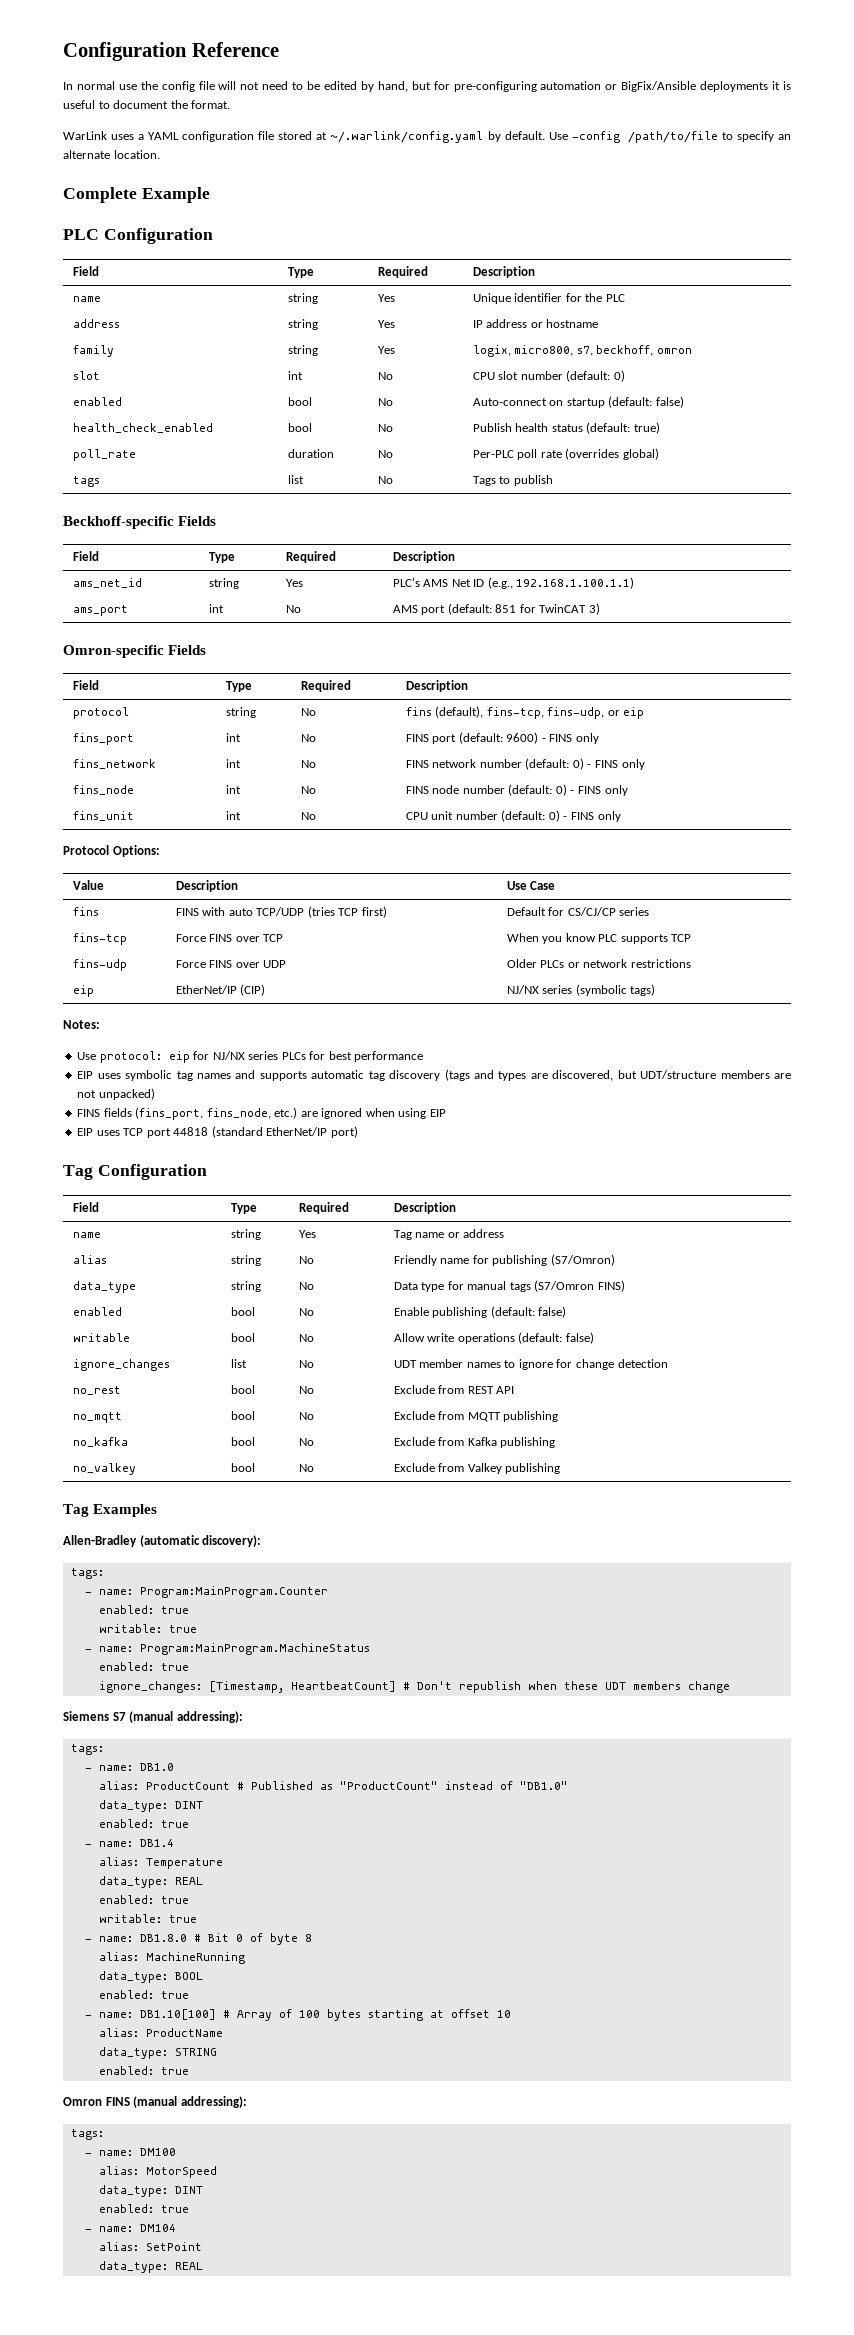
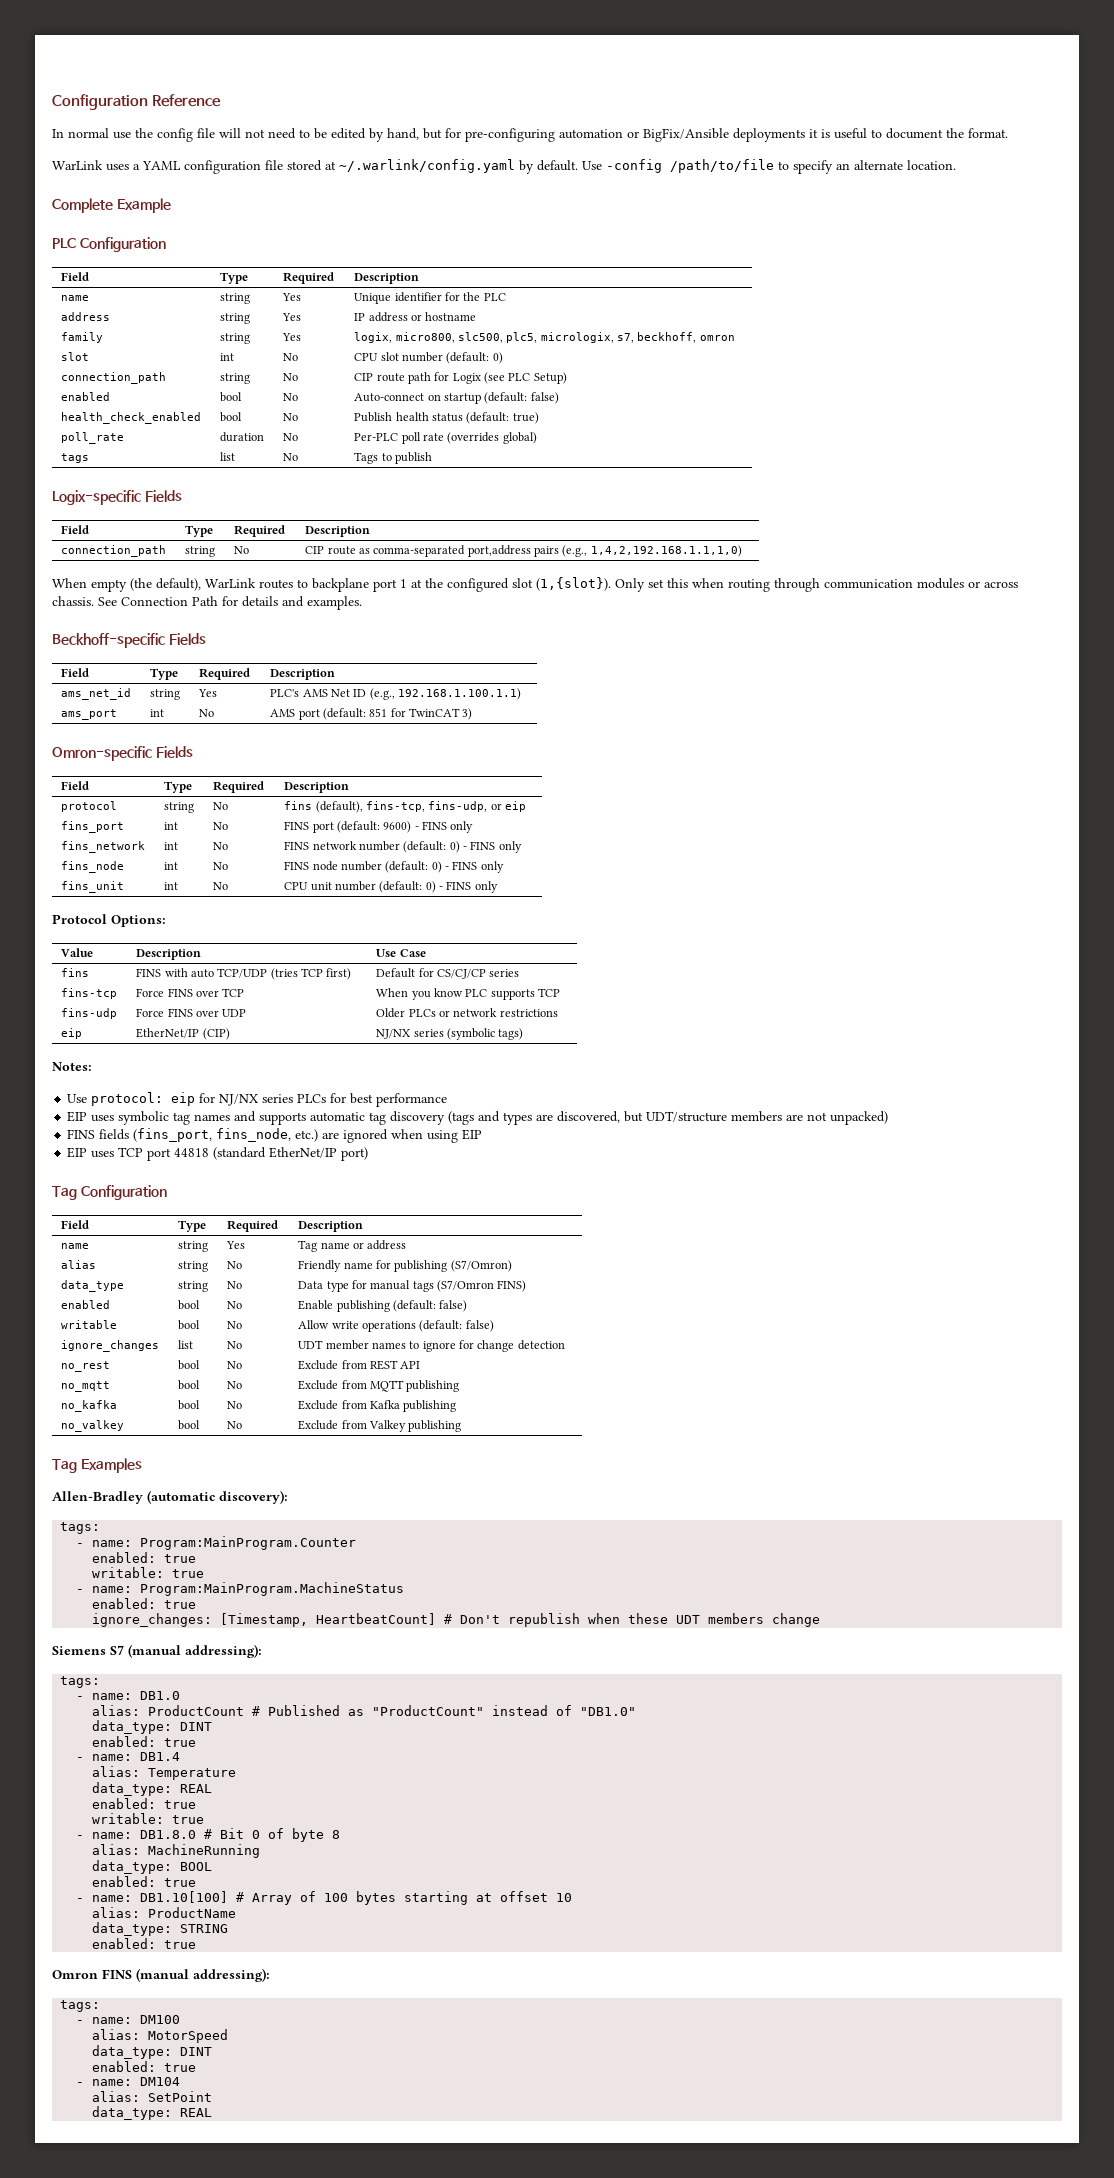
- family | string | Yes | logix, micro800, s7, beckhoff, omron
+ family | string | Yes | logix, micro800, slc500, plc5, micrologix, s7, beckhoff, omron
+ connection_path | string | No | CIP route path for Logix (see PLC Setup)
+ Logix-specific Fields
+ Field | Type | Required | Description
+ connection_path | string | No | CIP route as comma-separated port,address pairs (e.g., 1,4,2,192.168.1.1,1,0)
+ When empty (the default), WarLink routes to backplane port 1 at the configured slot (1,{slot}). Only set this when routing through communication modules or across chassis. See Connection Path for details and examples.

